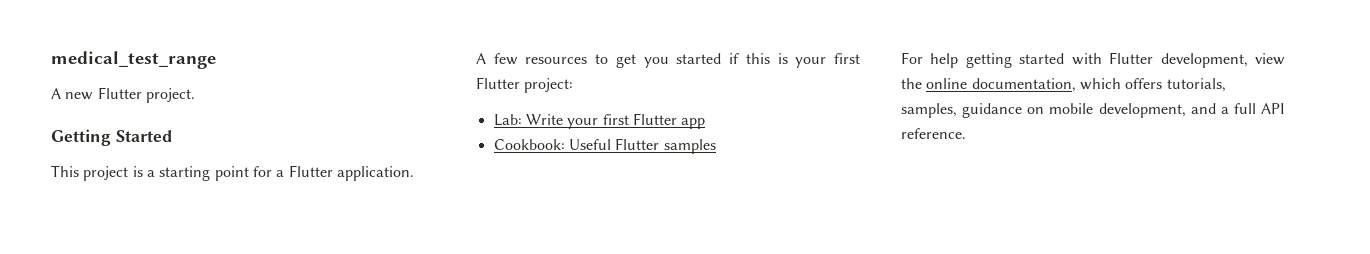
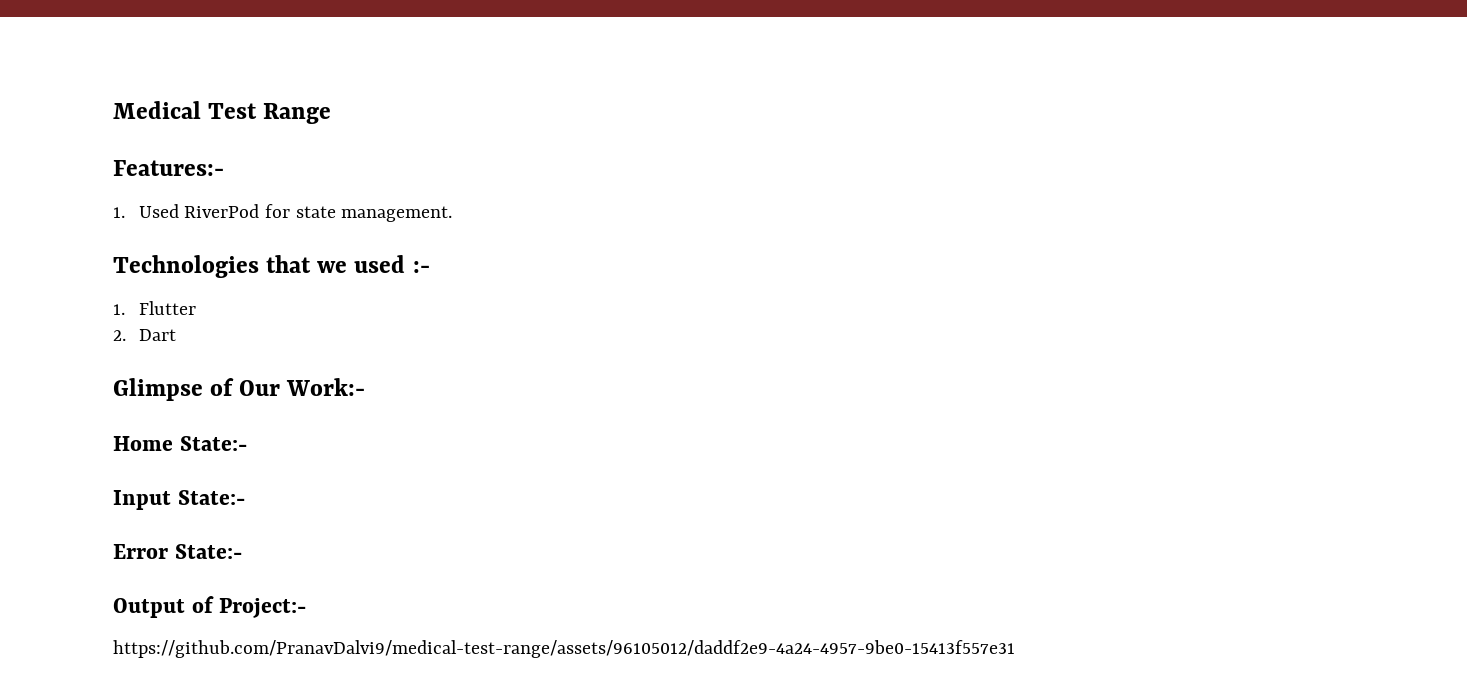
- medical_test_range
- A new Flutter project.
- Getting Started
- This project is a starting point for a Flutter application.
- A few resources to get you started if this is your first Flutter project:
- Lab: Write your first Flutter app
- Cookbook: Useful Flutter samples
- For help getting started with Flutter development, view the online documentation, which offers tutorials, samples, guidance on mobile development, and a full API reference.
+ Medical Test Range
+ Features:-
+ 1. Used RiverPod for state management.
+ Technologies that we used :-
+ 1. Flutter
+ 2. Dart
+ Glimpse of Our Work:-
+ Home State:-
+ Input State:-
+ Error State:-
+ Output of Project:-
+ https://github.com/PranavDalvi9/medical-test-range/assets/96105012/daddf2e9-4a24-4957-9be0-15413f557e31

